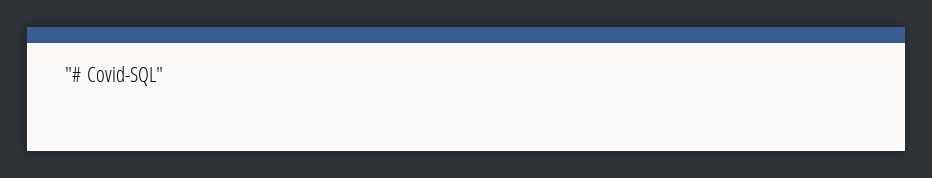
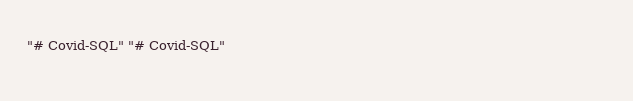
- "# Covid-SQL"
+ "# Covid-SQL" "# Covid-SQL"

